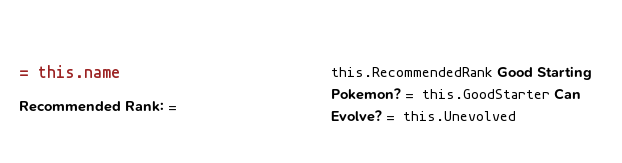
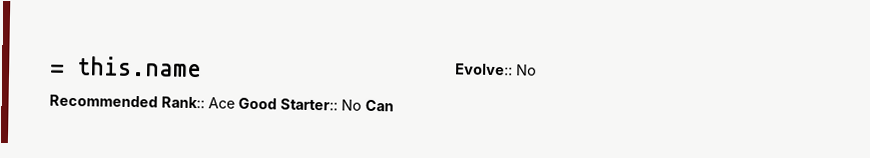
- Recommended Rank: = this.RecommendedRank Good Starting Pokemon? = this.GoodStarter Can Evolve? = this.Unevolved
+ Recommended Rank:: Ace Good Starter:: No Can Evolve:: No

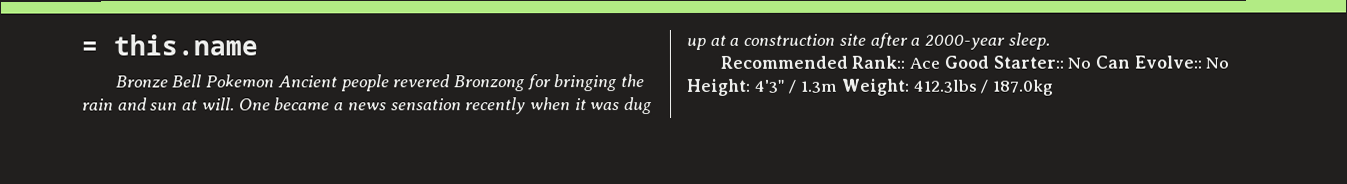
+ Bronze Bell Pokemon Ancient people revered Bronzong for bringing the rain and sun at will. One became a news sensation recently when it was dug up at a construction site after a 2000-year sleep.
- Recommended Rank:: Ace Good Starter:: No Can Evolve:: No
+ Recommended Rank:: Ace Good Starter:: No Can Evolve:: No Height: 4'3" / 1.3m Weight: 412.3lbs / 187.0kg

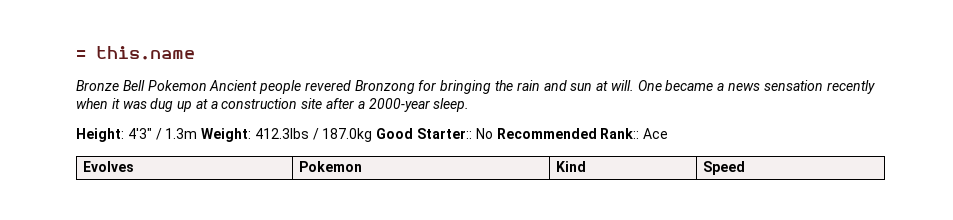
- Recommended Rank:: Ace Good Starter:: No Can Evolve:: No Height: 4'3" / 1.3m Weight: 412.3lbs / 187.0kg
+ Height: 4'3" / 1.3m Weight: 412.3lbs / 187.0kg Good Starter:: No Recommended Rank:: Ace
+ Evolves | Pokemon | Kind | Speed

